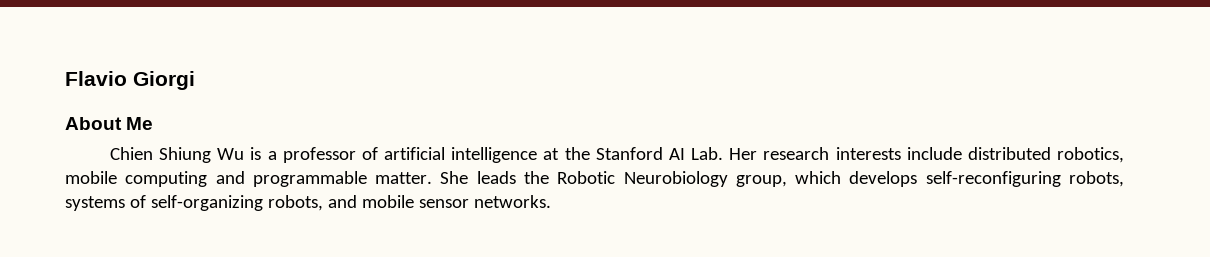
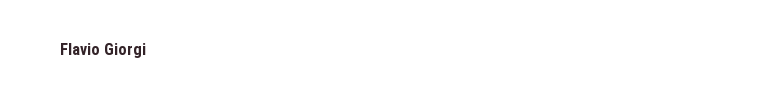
- About Me
- Chien Shiung Wu is a professor of artificial intelligence at the Stanford AI Lab. Her research interests include distributed robotics, mobile computing and programmable matter. She leads the Robotic Neurobiology group, which develops self-reconfiguring robots, systems of self-organizing robots, and mobile sensor networks.

